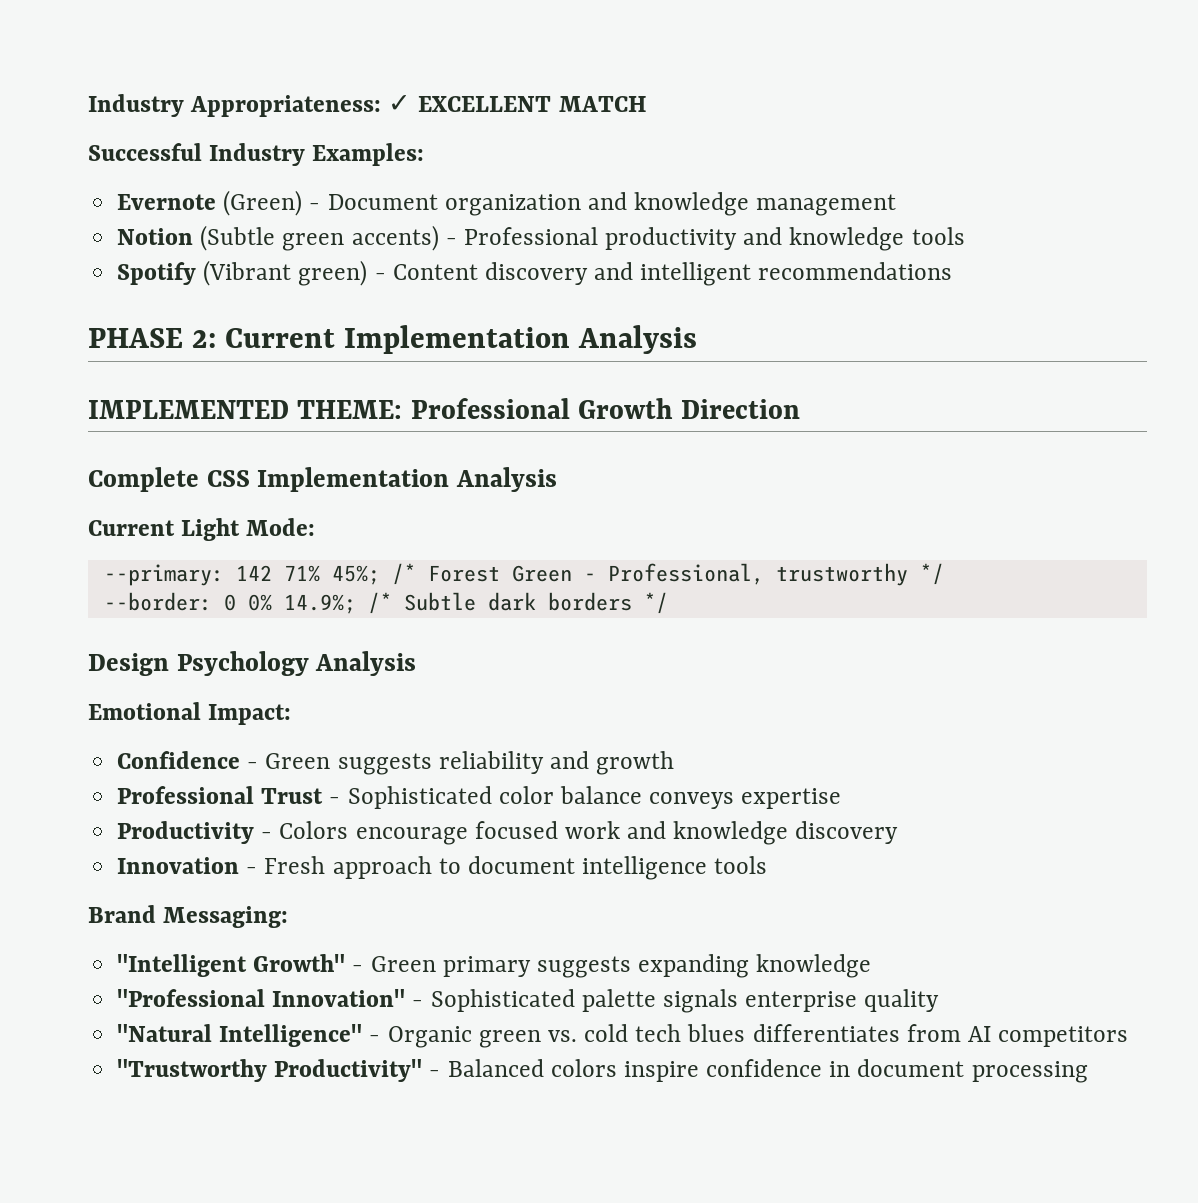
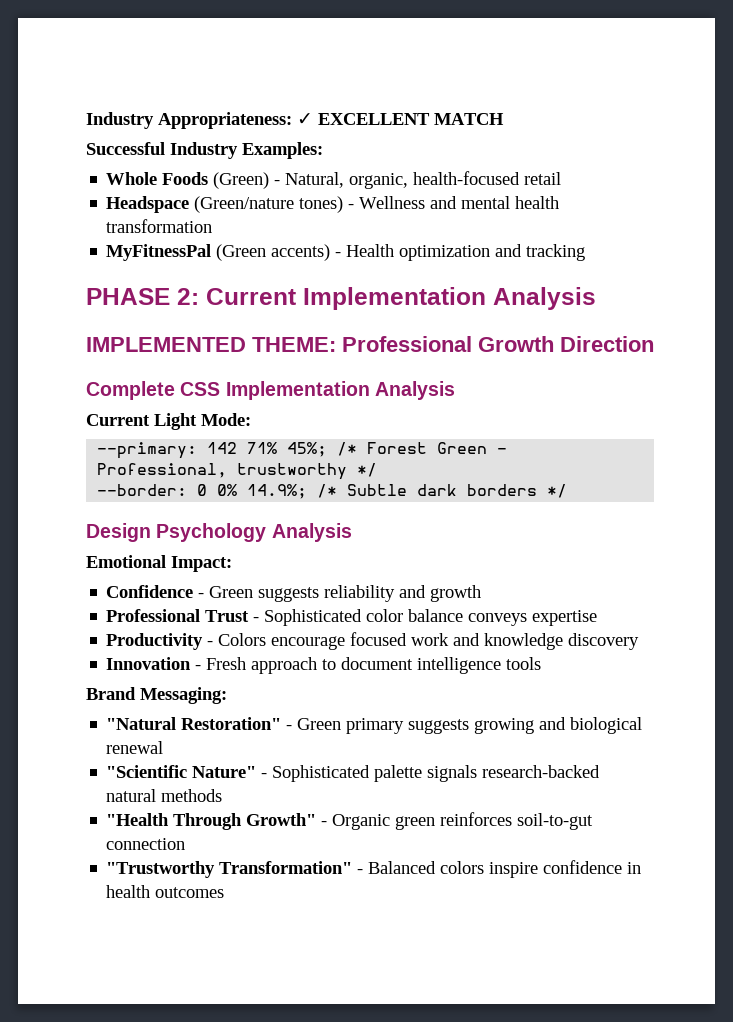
- Evernote (Green) - Document organization and knowledge management
- Notion (Subtle green accents) - Professional productivity and knowledge tools
- Spotify (Vibrant green) - Content discovery and intelligent recommendations
+ Whole Foods (Green) - Natural, organic, health-focused retail
+ Headspace (Green/nature tones) - Wellness and mental health transformation
+ MyFitnessPal (Green accents) - Health optimization and tracking
- "Intelligent Growth" - Green primary suggests expanding knowledge
- "Professional Innovation" - Sophisticated palette signals enterprise quality
- "Natural Intelligence" - Organic green vs. cold tech blues differentiates from AI competitors
+ "Natural Restoration" - Green primary suggests growing and biological renewal
+ "Scientific Nature" - Sophisticated palette signals research-backed natural methods
+ "Health Through Growth" - Organic green reinforces soil-to-gut connection
- "Trustworthy Productivity" - Balanced colors inspire confidence in document processing
+ "Trustworthy Transformation" - Balanced colors inspire confidence in health outcomes

